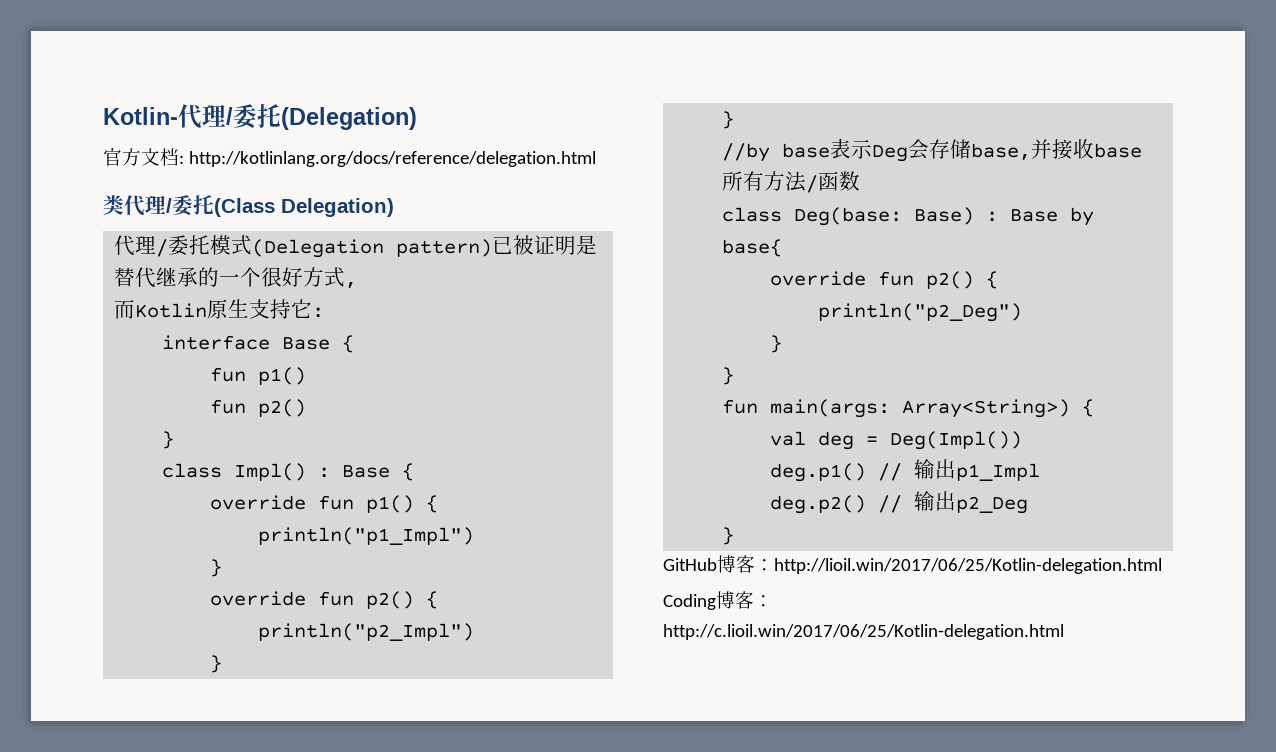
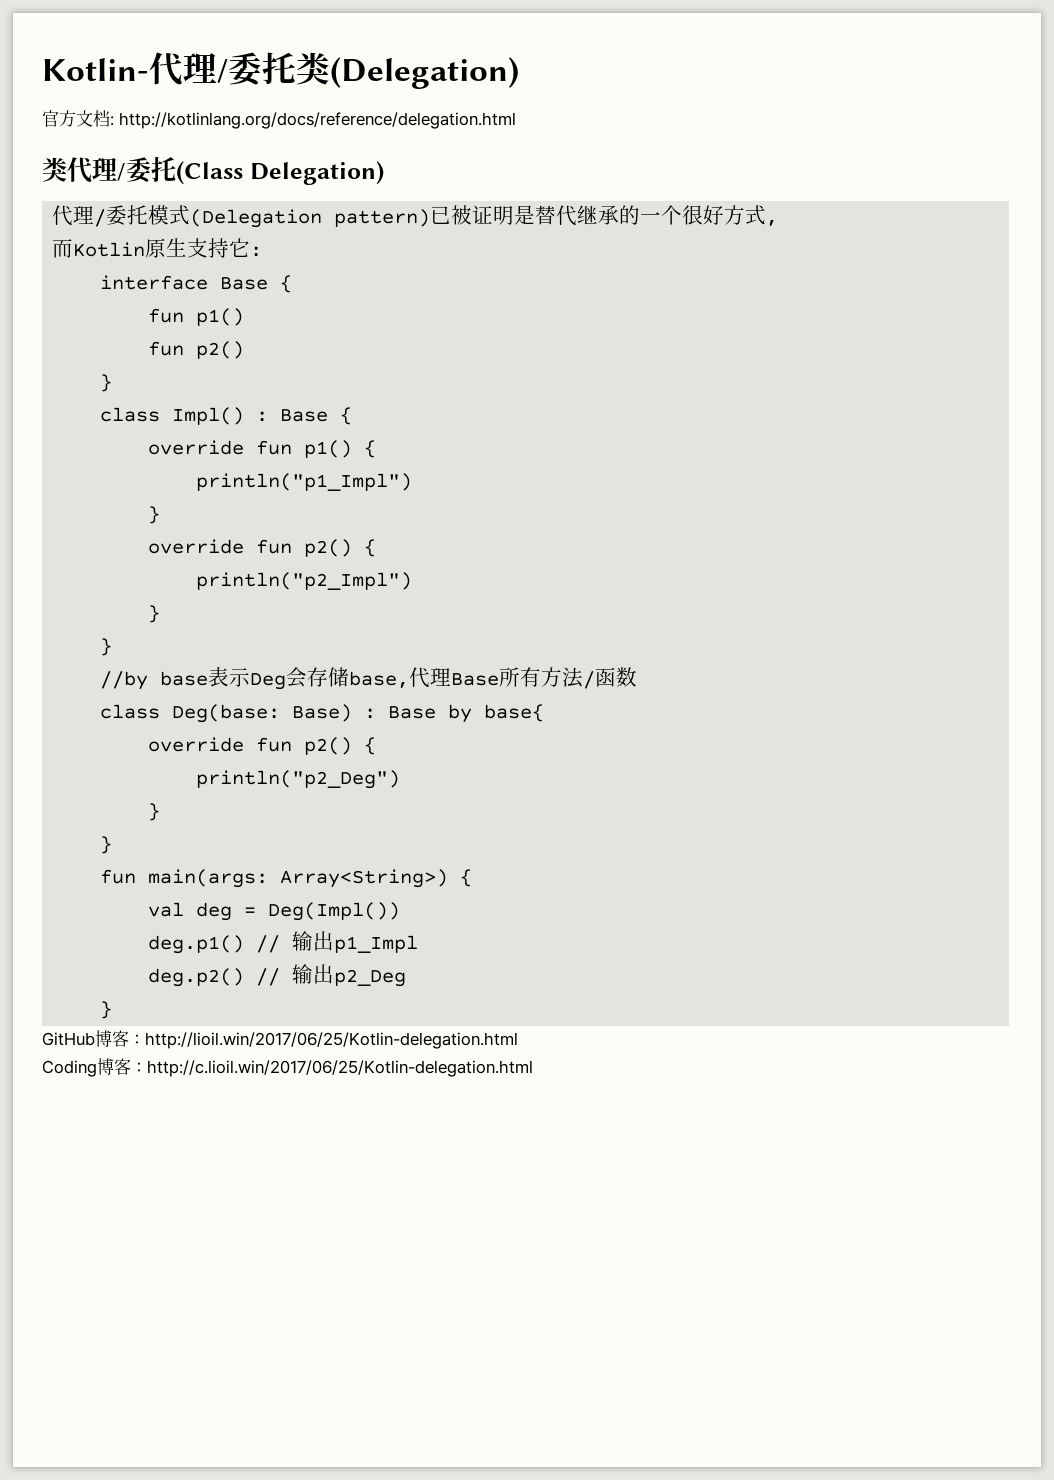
- Kotlin-代理/委托(Delegation)
+ Kotlin-代理/委托类(Delegation)
- //by base表示Deg会存储base,并接收base所有方法/函数
+ //by base表示Deg会存储base,代理Base所有方法/函数

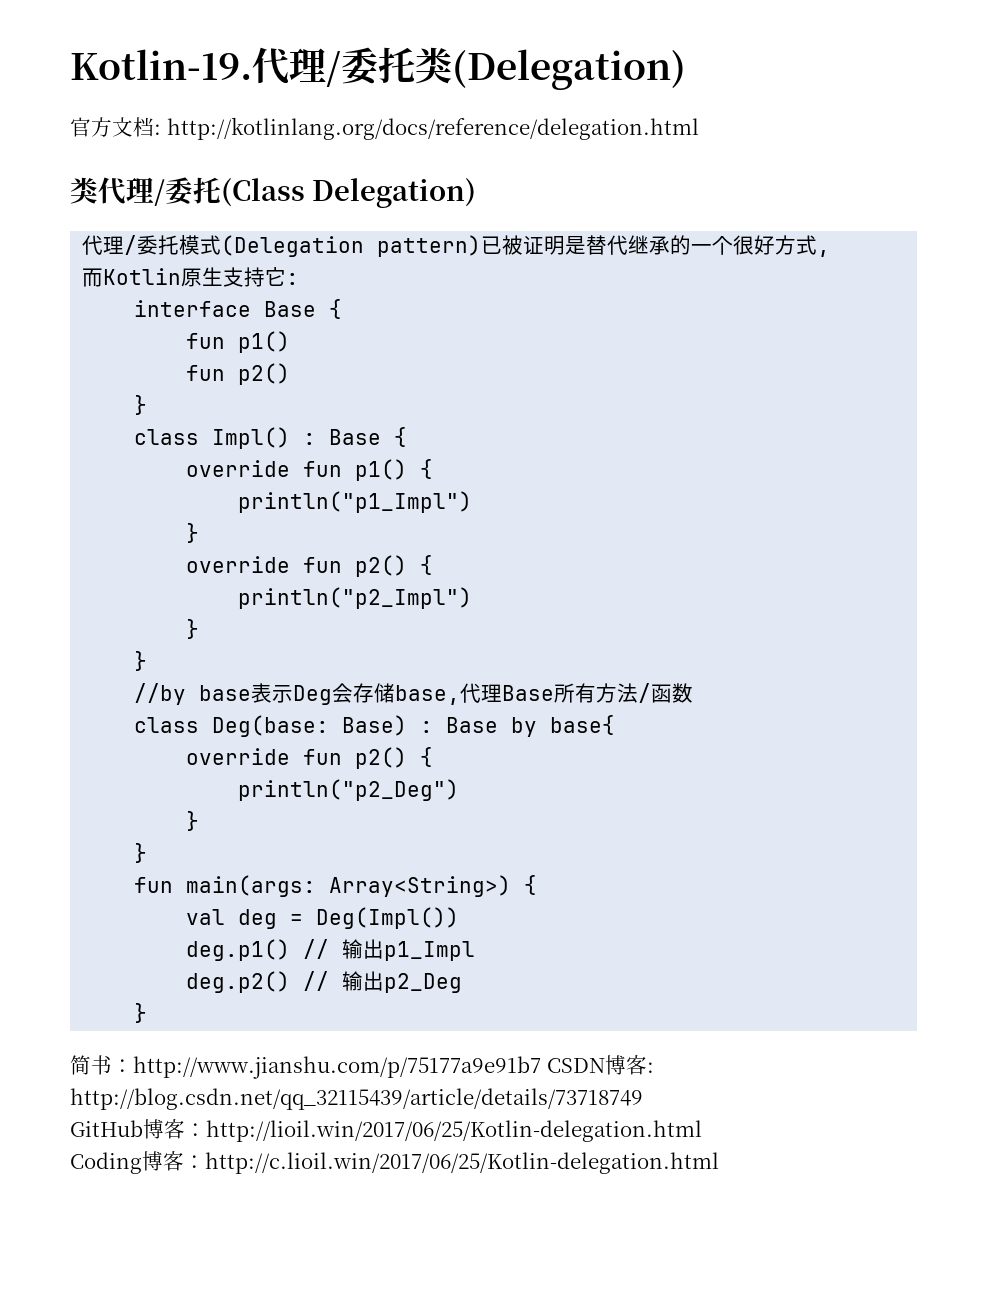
- Kotlin-代理/委托类(Delegation)
+ Kotlin-19.代理/委托类(Delegation)
+ 简书：http://www.jianshu.com/p/75177a9e91b7 CSDN博客: http://blog.csdn.net/qq_32115439/article/details/73718749

